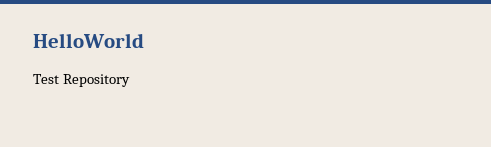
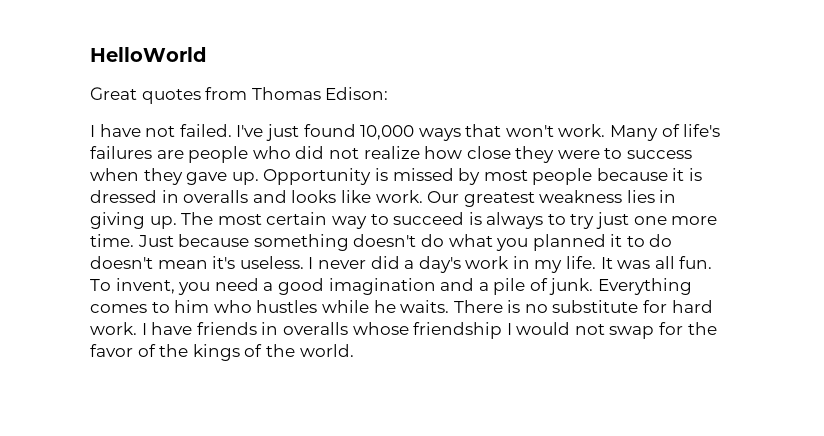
- Test Repository
+ Great quotes from Thomas Edison:
+ I have not failed. I've just found 10,000 ways that won't work. Many of life's failures are people who did not realize how close they were to success when they gave up. Opportunity is missed by most people because it is dressed in overalls and looks like work. Our greatest weakness lies in giving up. The most certain way to succeed is always to try just one more time. Just because something doesn't do what you planned it to do doesn't mean it's useless. I never did a day's work in my life. It was all fun. To invent, you need a good imagination and a pile of junk. Everything comes to him who hustles while he waits. There is no substitute for hard work. I have friends in overalls whose friendship I would not swap for the favor of the kings of the world.

